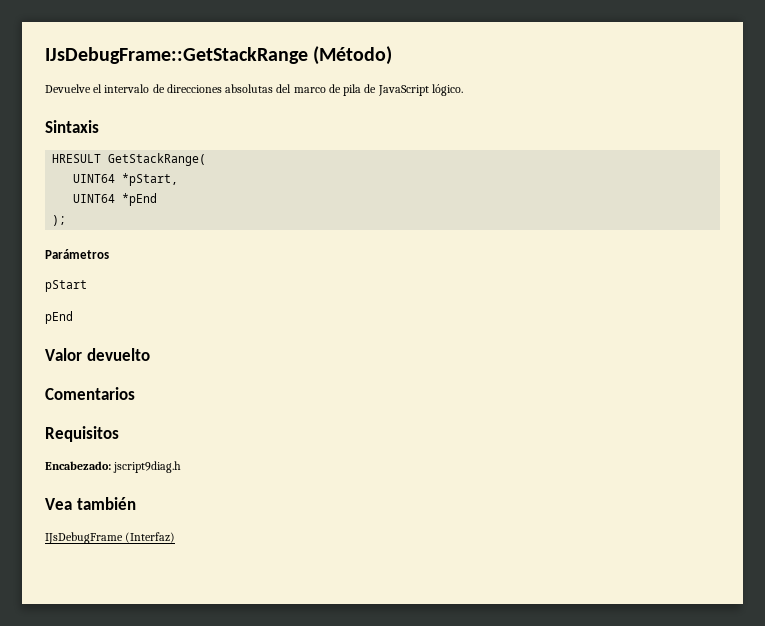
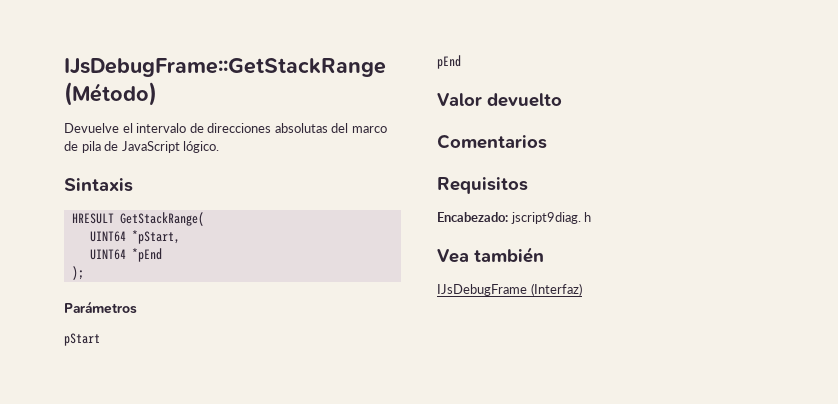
- Encabezado: jscript9diag.h
+ Encabezado: jscript9diag. h

